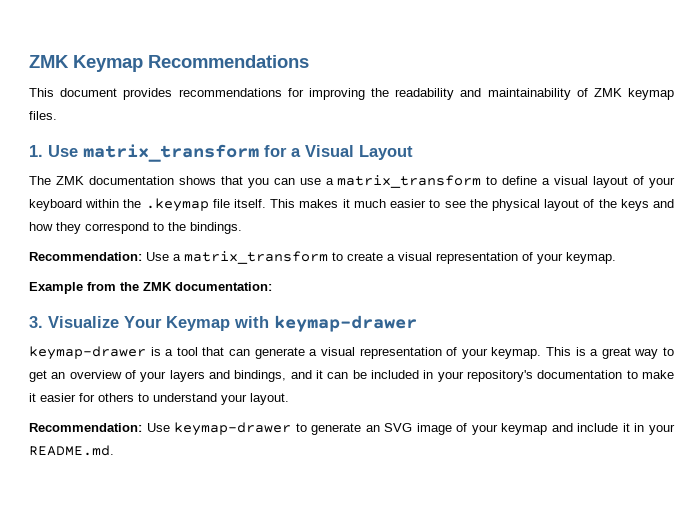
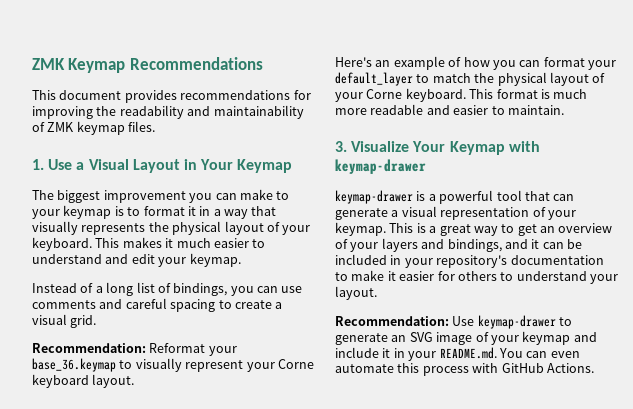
- 1. Use matrix_transform for a Visual Layout
- The ZMK documentation shows that you can use a matrix_transform to define a visual layout of your keyboard within the .keymap file itself.
+ 1. Use a Visual Layout in Your Keymap
+ The biggest improvement you can make to your keymap is to format it in a way that visually represents the physical layout of your keyboard.
- This makes it much easier to see the physical layout of the keys and how they correspond to the bindings.
- Recommendation: Use a matrix_transform to create a visual representation of your keymap.
- Example from the ZMK documentation:
+ This makes it much easier to understand and edit your keymap.
+ Instead of a long list of bindings, you can use comments and careful spacing to create a visual grid.
+ Recommendation: Reformat your base_36.keymap to visually represent your Corne keyboard layout.
+ Here's an example of how you can format your default_layer to match the physical layout of your Corne keyboard. This format is much more readable and easier to maintain.
- keymap-drawer is a tool that can generate a visual representation of your keymap.
+ keymap-drawer is a powerful tool that can generate a visual representation of your keymap.
- Recommendation: Use keymap-drawer to generate an SVG image of your keymap and include it in your README.md.
+ Recommendation: Use keymap-drawer to generate an SVG image of your keymap and include it in your README.md. You can even automate this process with GitHub Actions.

